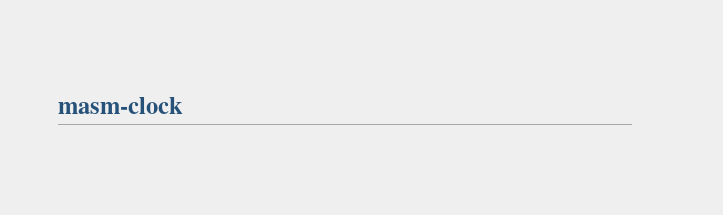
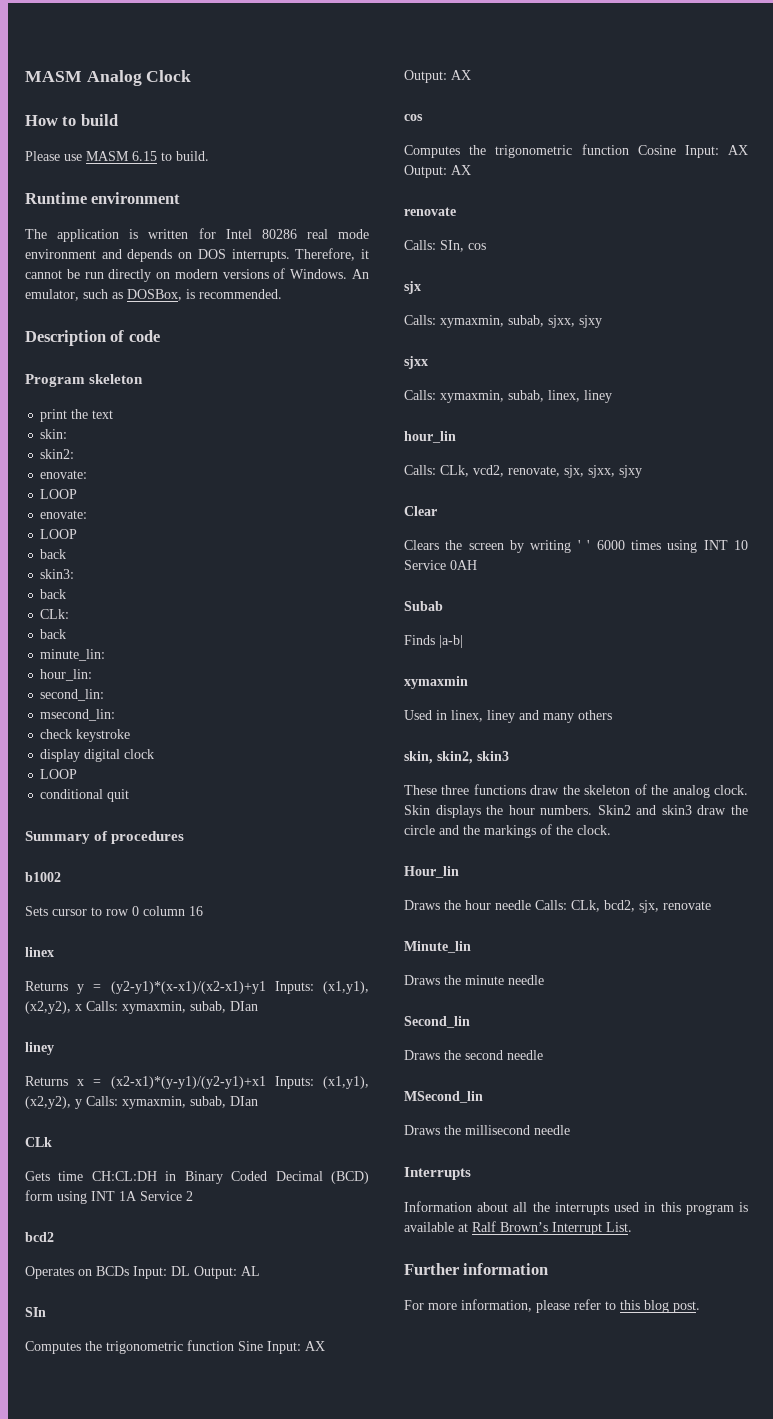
- masm-clock
+ MASM Analog Clock
+ How to build
+ Please use MASM 6.15 to build.
+ Runtime environment
+ The application is written for Intel 80286 real mode environment and depends on DOS interrupts. Therefore, it cannot be run directly on modern versions of Windows. An emulator, such as DOSBox, is recommended.
+ Description of code
+ Program skeleton
+ print the text
+ skin:
+ skin2:
+ enovate:
+ LOOP
+ enovate:
+ LOOP
+ back
+ skin3:
+ back
+ CLk:
+ back
+ minute_lin:
+ hour_lin:
+ second_lin:
+ msecond_lin:
+ check keystroke
+ display digital clock
+ LOOP
+ conditional quit
+ Summary of procedures
+ b1002
+ Sets cursor to row 0 column 16
+ linex
+ Returns y = (y2-y1)*(x-x1)/(x2-x1)+y1 Inputs: (x1,y1), (x2,y2), x Calls: xymaxmin, subab, DIan
+ liney
+ Returns x = (x2-x1)*(y-y1)/(y2-y1)+x1 Inputs: (x1,y1), (x2,y2), y Calls: xymaxmin, subab, DIan
+ CLk
+ Gets time CH:CL:DH in Binary Coded Decimal (BCD) form using INT 1A Service 2
+ bcd2
+ Operates on BCDs Input: DL Output: AL
+ SIn
+ Computes the trigonometric function Sine Input: AX Output: AX
+ cos
+ Computes the trigonometric function Cosine Input: AX Output: AX
+ renovate
+ Calls: SIn, cos
+ sjx
+ Calls: xymaxmin, subab, sjxx, sjxy
+ sjxx
+ Calls: xymaxmin, subab, linex, liney
+ hour_lin
+ Calls: CLk, vcd2, renovate, sjx, sjxx, sjxy
+ Clear
+ Clears the screen by writing ' ' 6000 times using INT 10 Service 0AH
+ Subab
+ Finds |a-b|
+ xymaxmin
+ Used in linex, liney and many others
+ skin, skin2, skin3
+ These three functions draw the skeleton of the analog clock. Skin displays the hour numbers. Skin2 and skin3 draw the circle and the markings of the clock.
+ Hour_lin
+ Draws the hour needle Calls: CLk, bcd2, sjx, renovate
+ Minute_lin
+ Draws the minute needle
+ Second_lin
+ Draws the second needle
+ MSecond_lin
+ Draws the millisecond needle
+ Interrupts
+ Information about all the interrupts used in this program is available at Ralf Brown’s Interrupt List.
+ Further information
+ For more information, please refer to this blog post.

